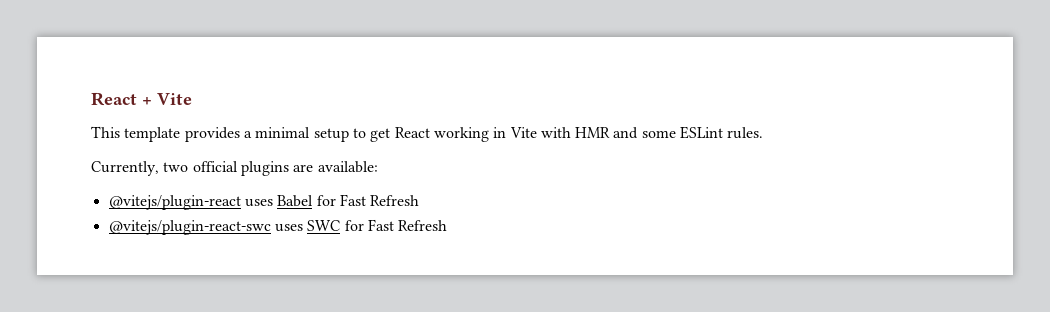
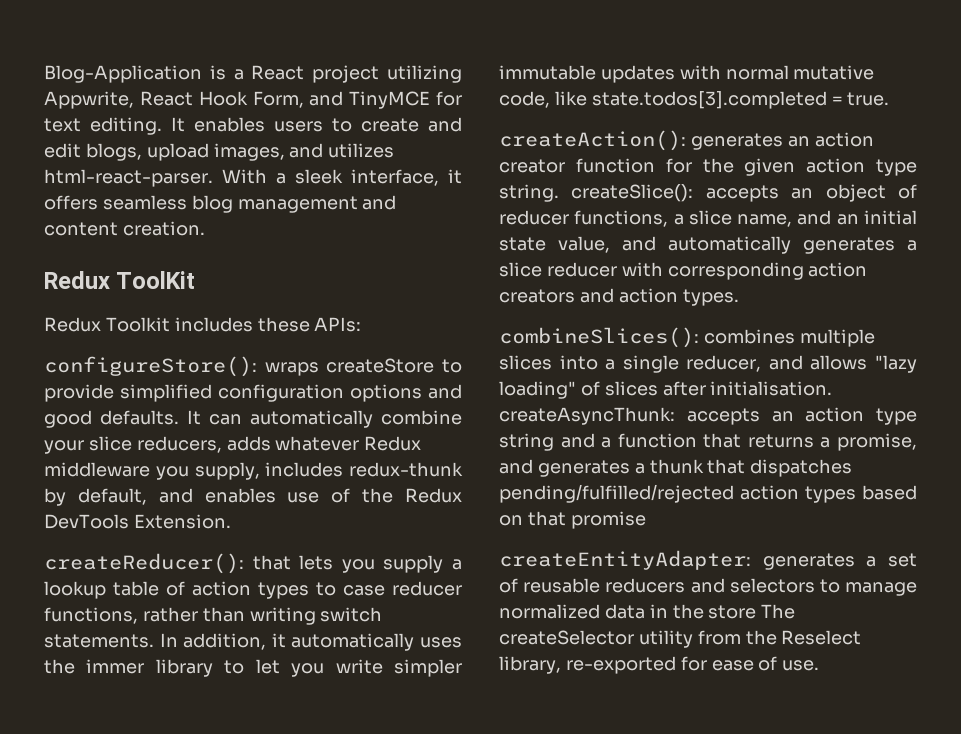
- React + Vite
- This template provides a minimal setup to get React working in Vite with HMR and some ESLint rules.
- Currently, two official plugins are available:
- @vitejs/plugin-react uses Babel for Fast Refresh
- @vitejs/plugin-react-swc uses SWC for Fast Refresh
+ Blog-Application is a React project utilizing Appwrite, React Hook Form, and TinyMCE for text editing. It enables users to create and edit blogs, upload images, and utilizes html-react-parser. With a sleek interface, it offers seamless blog management and content creation.
+ Redux ToolKit
+ Redux Toolkit includes these APIs:
+ configureStore(): wraps createStore to provide simplified configuration options and good defaults. It can automatically combine your slice reducers, adds whatever Redux middleware you supply, includes redux-thunk by default, and enables use of the Redux DevTools Extension.
+ createReducer(): that lets you supply a lookup table of action types to case reducer functions, rather than writing switch statements. In addition, it automatically uses the immer library to let you write simpler immutable updates with normal mutative code, like state.todos[3].completed = true.
+ createAction(): generates an action creator function for the given action type string. createSlice(): accepts an object of reducer functions, a slice name, and an initial state value, and automatically generates a slice reducer with corresponding action creators and action types.
+ combineSlices(): combines multiple slices into a single reducer, and allows "lazy loading" of slices after initialisation. createAsyncThunk: accepts an action type string and a function that returns a promise, and generates a thunk that dispatches pending/fulfilled/rejected action types based on that promise
+ createEntityAdapter: generates a set of reusable reducers and selectors to manage normalized data in the store The createSelector utility from the Reselect library, re-exported for ease of use.

